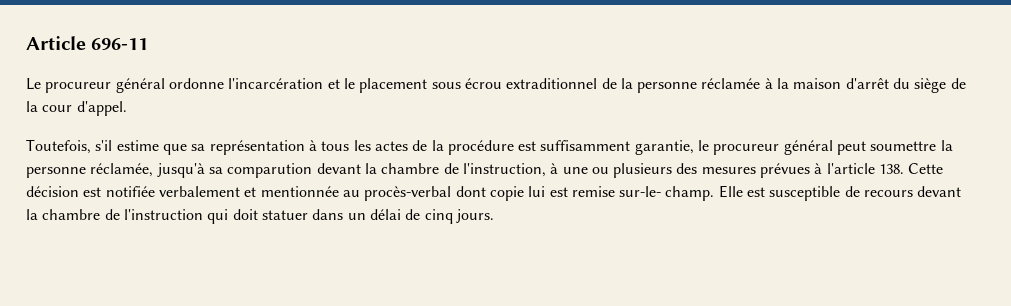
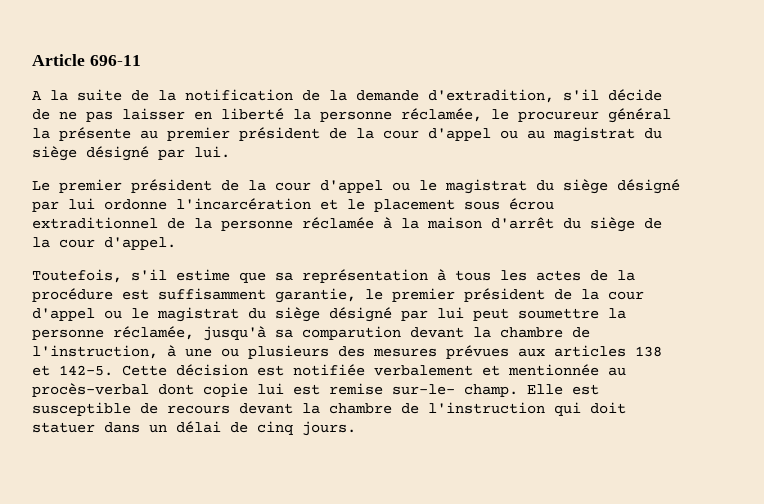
- Le procureur général ordonne l'incarcération et le placement sous écrou extraditionnel de la personne réclamée à la maison d'arrêt du siège de la cour d'appel.
+ A la suite de la notification de la demande d'extradition, s'il décide de ne pas laisser en liberté la personne réclamée, le procureur général la présente au premier président de la cour d'appel ou au magistrat du siège désigné par lui.
+ Le premier président de la cour d'appel ou le magistrat du siège désigné par lui ordonne l'incarcération et le placement sous écrou extraditionnel de la personne réclamée à la maison d'arrêt du siège de la cour d'appel.
- Toutefois, s'il estime que sa représentation à tous les actes de la procédure est suffisamment garantie, le procureur général peut soumettre la personne réclamée, jusqu'à sa comparution devant la chambre de l'instruction, à une ou plusieurs des mesures prévues à l'article 138. Cette décision est notifiée verbalement et mentionnée au procès-verbal dont copie lui est remise sur-le- champ.
+ Toutefois, s'il estime que sa représentation à tous les actes de la procédure est suffisamment garantie, le premier président de la cour d'appel ou le magistrat du siège désigné par lui peut soumettre la personne réclamée, jusqu'à sa comparution devant la chambre de l'instruction, à une ou plusieurs des mesures prévues aux articles 138 et 142-5. Cette décision est notifiée verbalement et mentionnée au procès-verbal dont copie lui est remise sur-le- champ.

